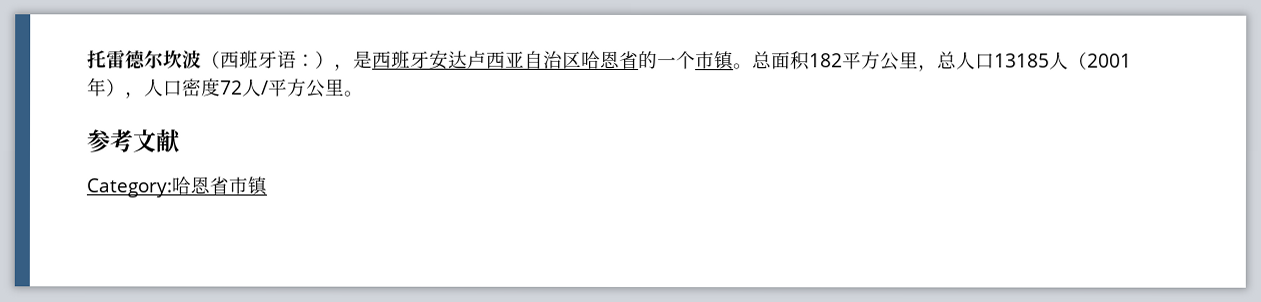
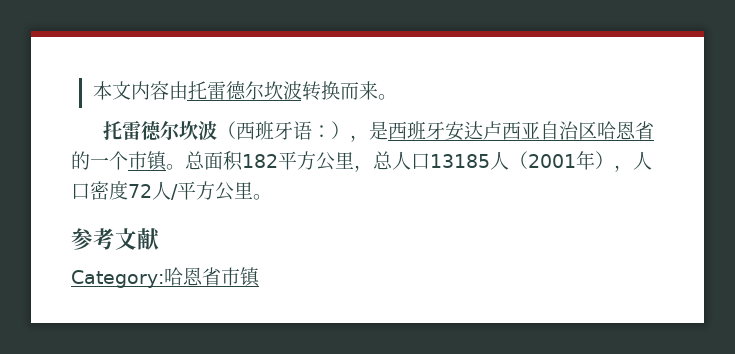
+ 本文内容由托雷德尔坎波转换而来。

